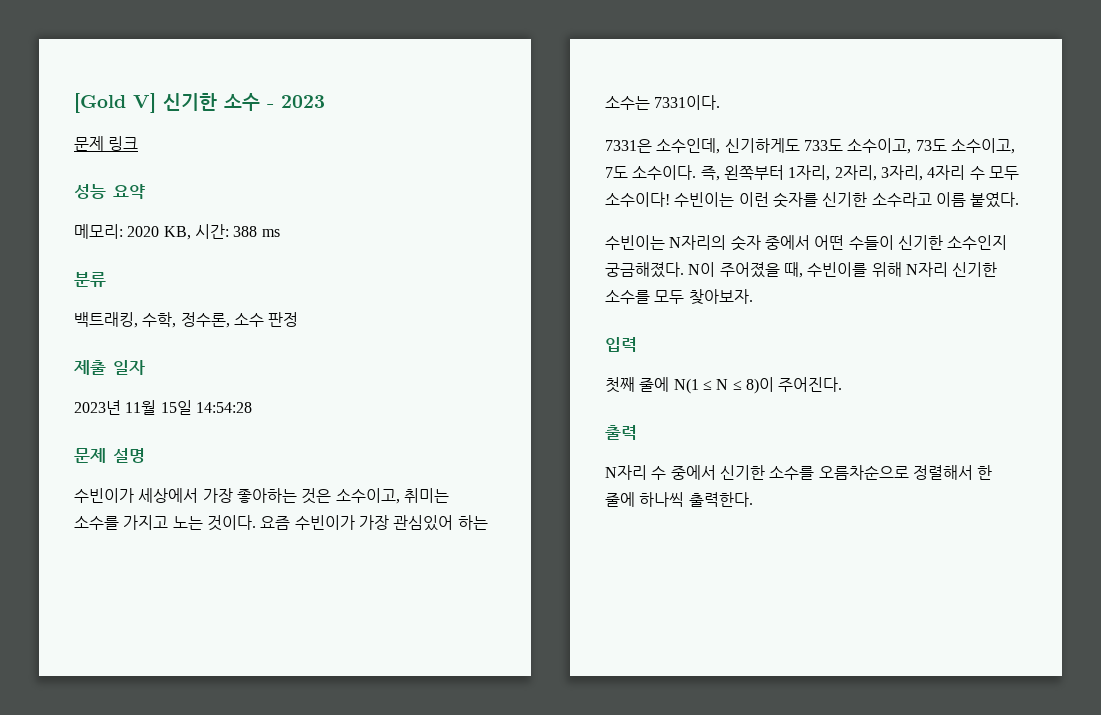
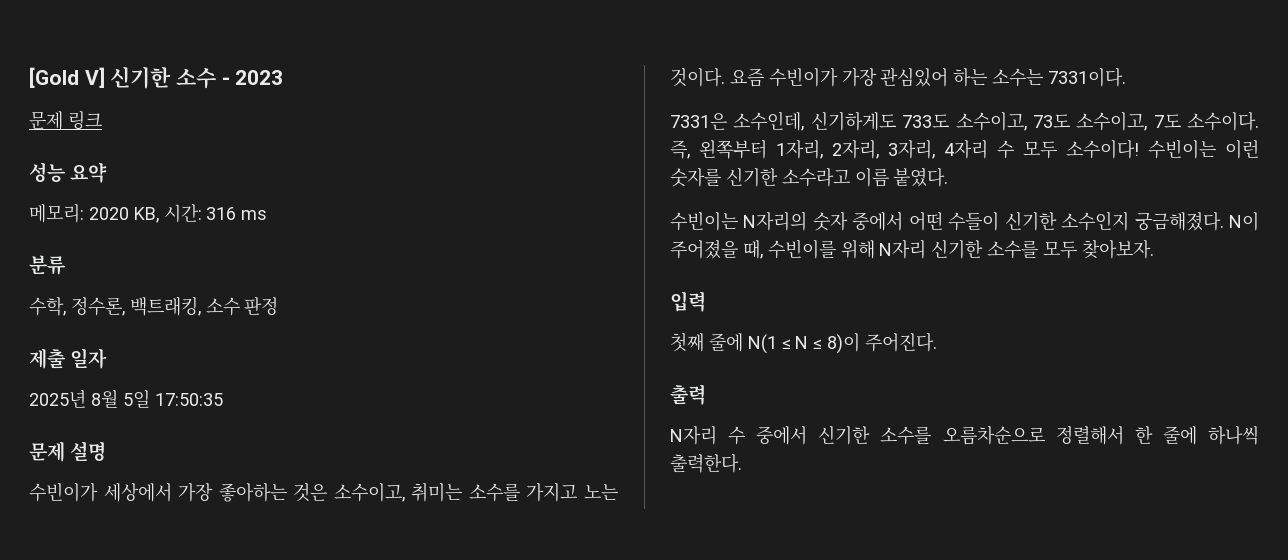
- 메모리: 2020 KB, 시간: 388 ms
+ 메모리: 2020 KB, 시간: 316 ms
- 백트래킹, 수학, 정수론, 소수 판정
+ 수학, 정수론, 백트래킹, 소수 판정
- 2023년 11월 15일 14:54:28
+ 2025년 8월 5일 17:50:35

